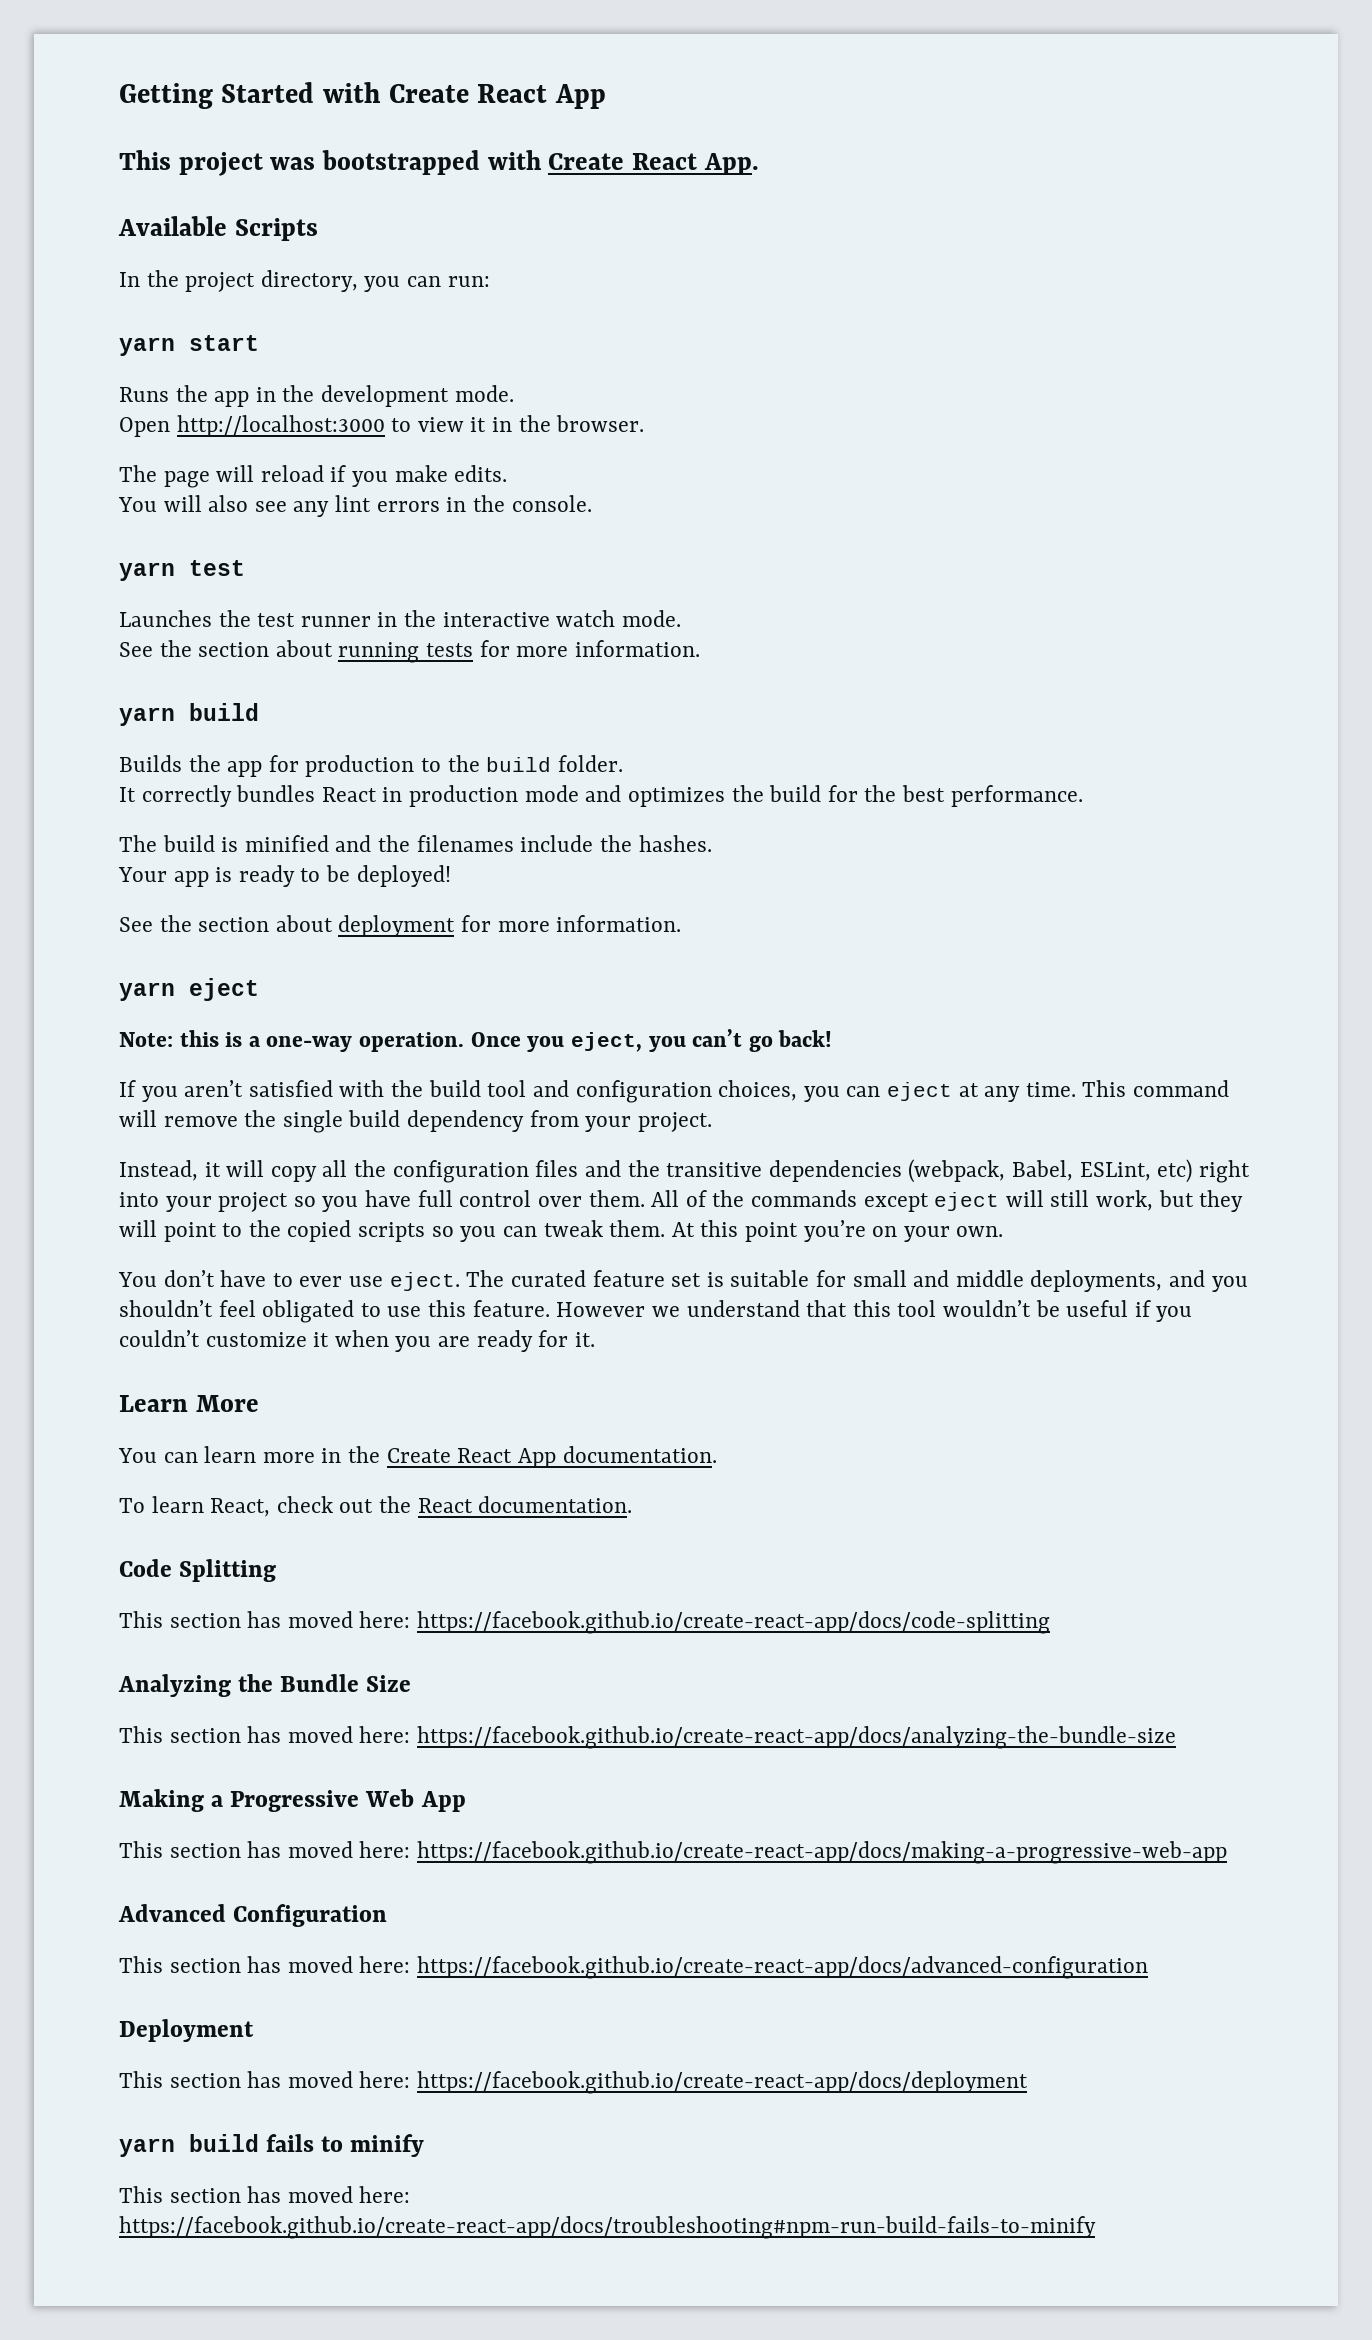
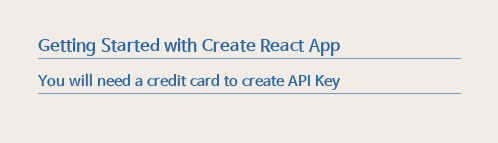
- This project was bootstrapped with Create React App.
- Available Scripts
- In the project directory, you can run:
- yarn start
- Runs the app in the development mode.
- Open http://localhost:3000 to view it in the browser.
- The page will reload if you make edits.
- You will also see any lint errors in the console.
- yarn test
- Launches the test runner in the interactive watch mode.
- See the section about running tests for more information.
- yarn build
- Builds the app for production to the build folder.
- It correctly bundles React in production mode and optimizes the build for the best performance.
- The build is minified and the filenames include the hashes.
- Your app is ready to be deployed!
- See the section about deployment for more information.
- yarn eject
- Note: this is a one-way operation. Once you eject, you can’t go back!
- If you aren’t satisfied with the build tool and configuration choices, you can eject at any time. This command will remove the single build dependency from your project.
- Instead, it will copy all the configuration files and the transitive dependencies (webpack, Babel, ESLint, etc) right into your project so you have full control over them. All of the commands except eject will still work, but they will point to the copied scripts so you can tweak them. At this point you’re on your own.
- You don’t have to ever use eject. The curated feature set is suitable for small and middle deployments, and you shouldn’t feel obligated to use this feature. However we understand that this tool wouldn’t be useful if you couldn’t customize it when you are ready for it.
- Learn More
- You can learn more in the Create React App documentation.
- To learn React, check out the React documentation.
- Code Splitting
- This section has moved here: https://facebook.github.io/create-react-app/docs/code-splitting
- Analyzing the Bundle Size
- This section has moved here: https://facebook.github.io/create-react-app/docs/analyzing-the-bundle-size
- Making a Progressive Web App
- This section has moved here: https://facebook.github.io/create-react-app/docs/making-a-progressive-web-app
- Advanced Configuration
- This section has moved here: https://facebook.github.io/create-react-app/docs/advanced-configuration
- Deployment
- This section has moved here: https://facebook.github.io/create-react-app/docs/deployment
- yarn build fails to minify
- This section has moved here: https://facebook.github.io/create-react-app/docs/troubleshooting#npm-run-build-fails-to-minify
+ You will need a credit card to create API Key

